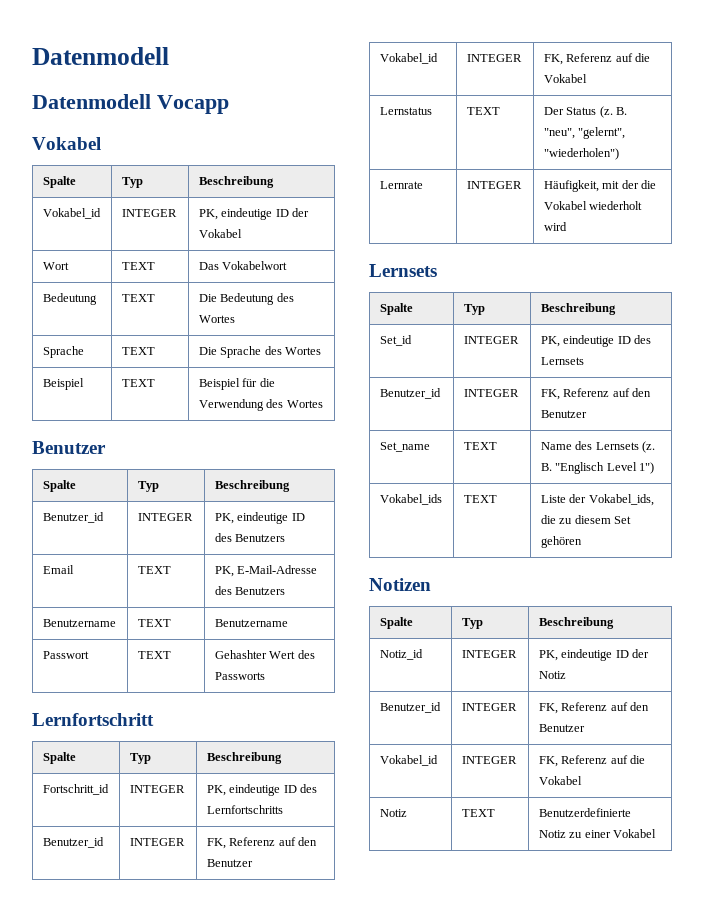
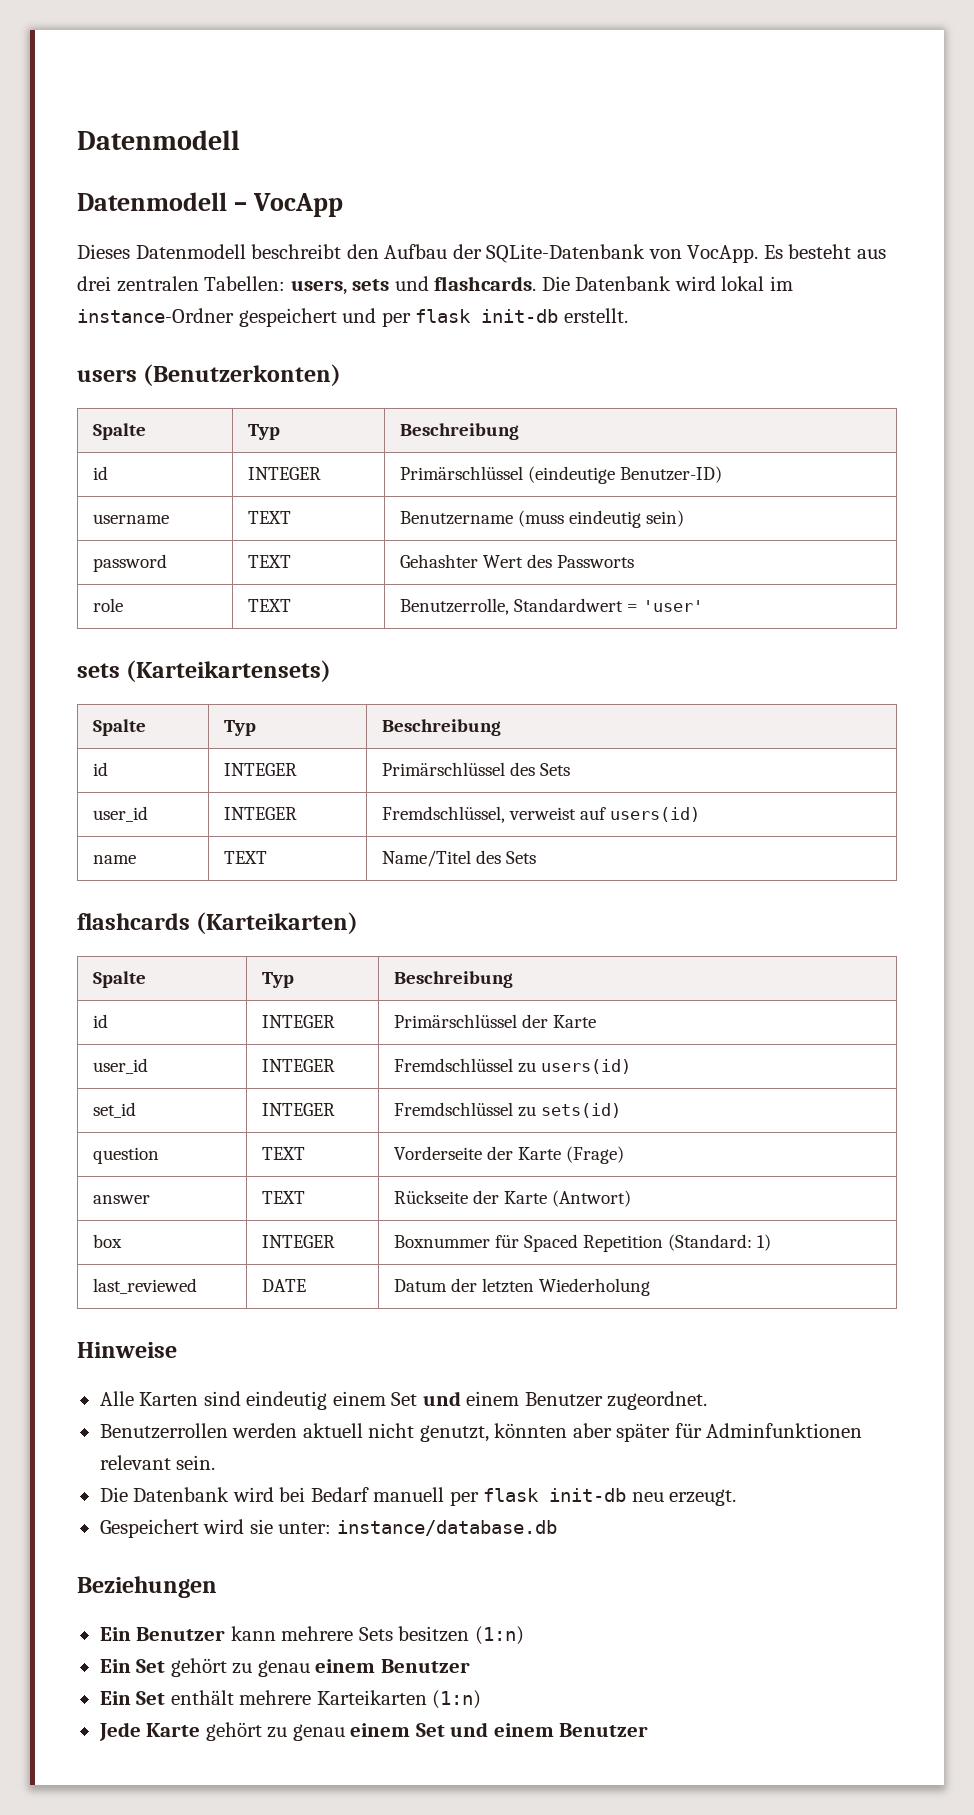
- Datenmodell Vocapp
- Vokabel
+ Datenmodell – VocApp
+ Dieses Datenmodell beschreibt den Aufbau der SQLite-Datenbank von VocApp. Es besteht aus drei zentralen Tabellen: users, sets und flashcards. Die Datenbank wird lokal im instance-Ordner gespeichert und per flask init-db erstellt.
+ users (Benutzerkonten)
  Spalte | Typ | Beschreibung
- Vokabel_id | INTEGER | PK, eindeutige ID der Vokabel
- Wort | TEXT | Das Vokabelwort
- Bedeutung | TEXT | Die Bedeutung des Wortes
- Sprache | TEXT | Die Sprache des Wortes
- Beispiel | TEXT | Beispiel für die Verwendung des Wortes
- Benutzer
+ id | INTEGER | Primärschlüssel (eindeutige Benutzer-ID)
+ username | TEXT | Benutzername (muss eindeutig sein)
+ password | TEXT | Gehashter Wert des Passworts
+ role | TEXT | Benutzerrolle, Standardwert = 'user'
+ sets (Karteikartensets)
  Spalte | Typ | Beschreibung
- Benutzer_id | INTEGER | PK, eindeutige ID des Benutzers
- Email | TEXT | PK, E-Mail-Adresse des Benutzers
- Benutzername | TEXT | Benutzername
- Passwort | TEXT | Gehashter Wert des Passworts
- Lernfortschritt
+ id | INTEGER | Primärschlüssel des Sets
+ user_id | INTEGER | Fremdschlüssel, verweist auf users(id)
+ name | TEXT | Name/Titel des Sets
+ flashcards (Karteikarten)
  Spalte | Typ | Beschreibung
- Fortschritt_id | INTEGER | PK, eindeutige ID des Lernfortschritts
- Benutzer_id | INTEGER | FK, Referenz auf den Benutzer
- Vokabel_id | INTEGER | FK, Referenz auf die Vokabel
- Lernstatus | TEXT | Der Status (z. B. "neu", "gelernt", "wiederholen")
- Lernrate | INTEGER | Häufigkeit, mit der die Vokabel wiederholt wird
- Lernsets
- Spalte | Typ | Beschreibung
- Set_id | INTEGER | PK, eindeutige ID des Lernsets
- Benutzer_id | INTEGER | FK, Referenz auf den Benutzer
- Set_name | TEXT | Name des Lernsets (z. B. "Englisch Level 1")
- Vokabel_ids | TEXT | Liste der Vokabel_ids, die zu diesem Set gehören
- Notizen
- Spalte | Typ | Beschreibung
- Notiz_id | INTEGER | PK, eindeutige ID der Notiz
- Benutzer_id | INTEGER | FK, Referenz auf den Benutzer
- Vokabel_id | INTEGER | FK, Referenz auf die Vokabel
- Notiz | TEXT | Benutzerdefinierte Notiz zu einer Vokabel
+ id | INTEGER | Primärschlüssel der Karte
+ user_id | INTEGER | Fremdschlüssel zu users(id)
+ set_id | INTEGER | Fremdschlüssel zu sets(id)
+ question | TEXT | Vorderseite der Karte (Frage)
+ answer | TEXT | Rückseite der Karte (Antwort)
+ box | INTEGER | Boxnummer für Spaced Repetition (Standard: 1)
+ last_reviewed | DATE | Datum der letzten Wiederholung
+ Hinweise
+ Alle Karten sind eindeutig einem Set und einem Benutzer zugeordnet.
+ Benutzerrollen werden aktuell nicht genutzt, könnten aber später für Adminfunktionen relevant sein.
+ Die Datenbank wird bei Bedarf manuell per flask init-db neu erzeugt.
+ Gespeichert wird sie unter: instance/database.db
+ Beziehungen
+ Ein Benutzer kann mehrere Sets besitzen (1:n)
+ Ein Set gehört zu genau einem Benutzer
+ Ein Set enthält mehrere Karteikarten (1:n)
+ Jede Karte gehört zu genau einem Set und einem Benutzer

